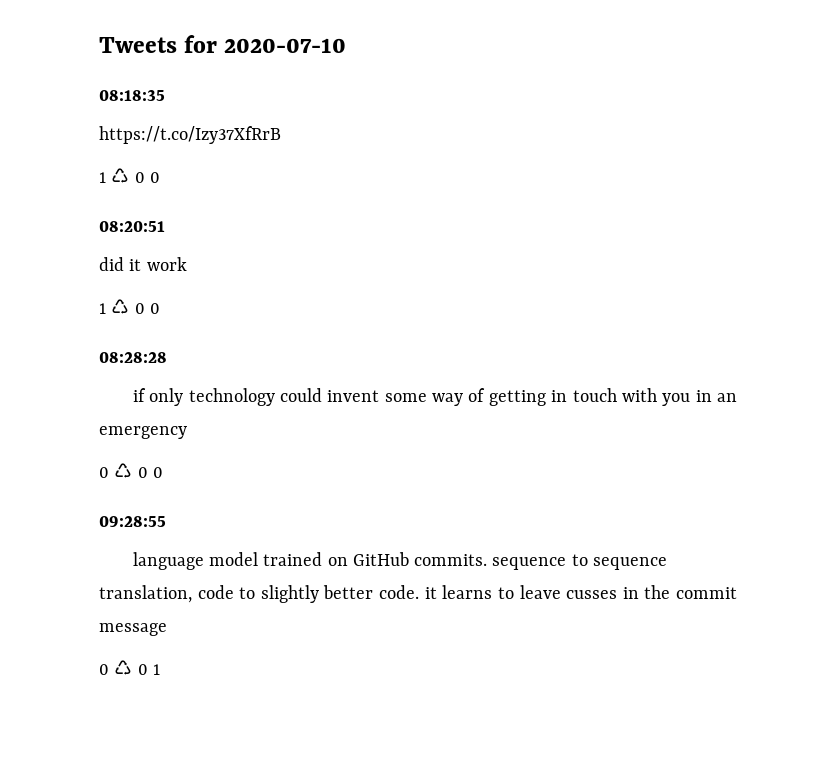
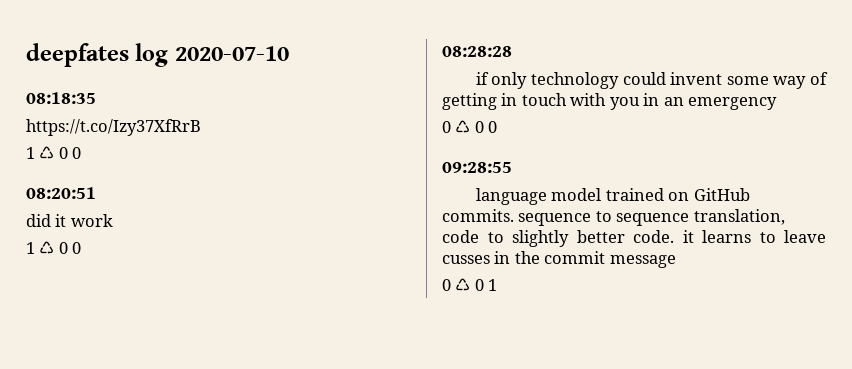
- Tweets for 2020-07-10
+ deepfates log 2020-07-10

